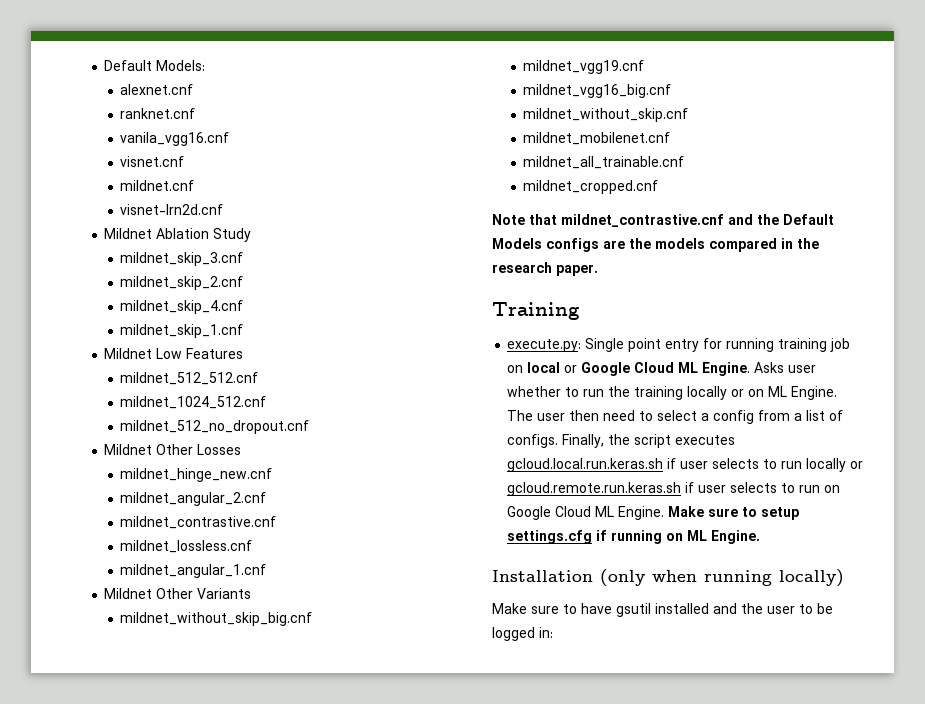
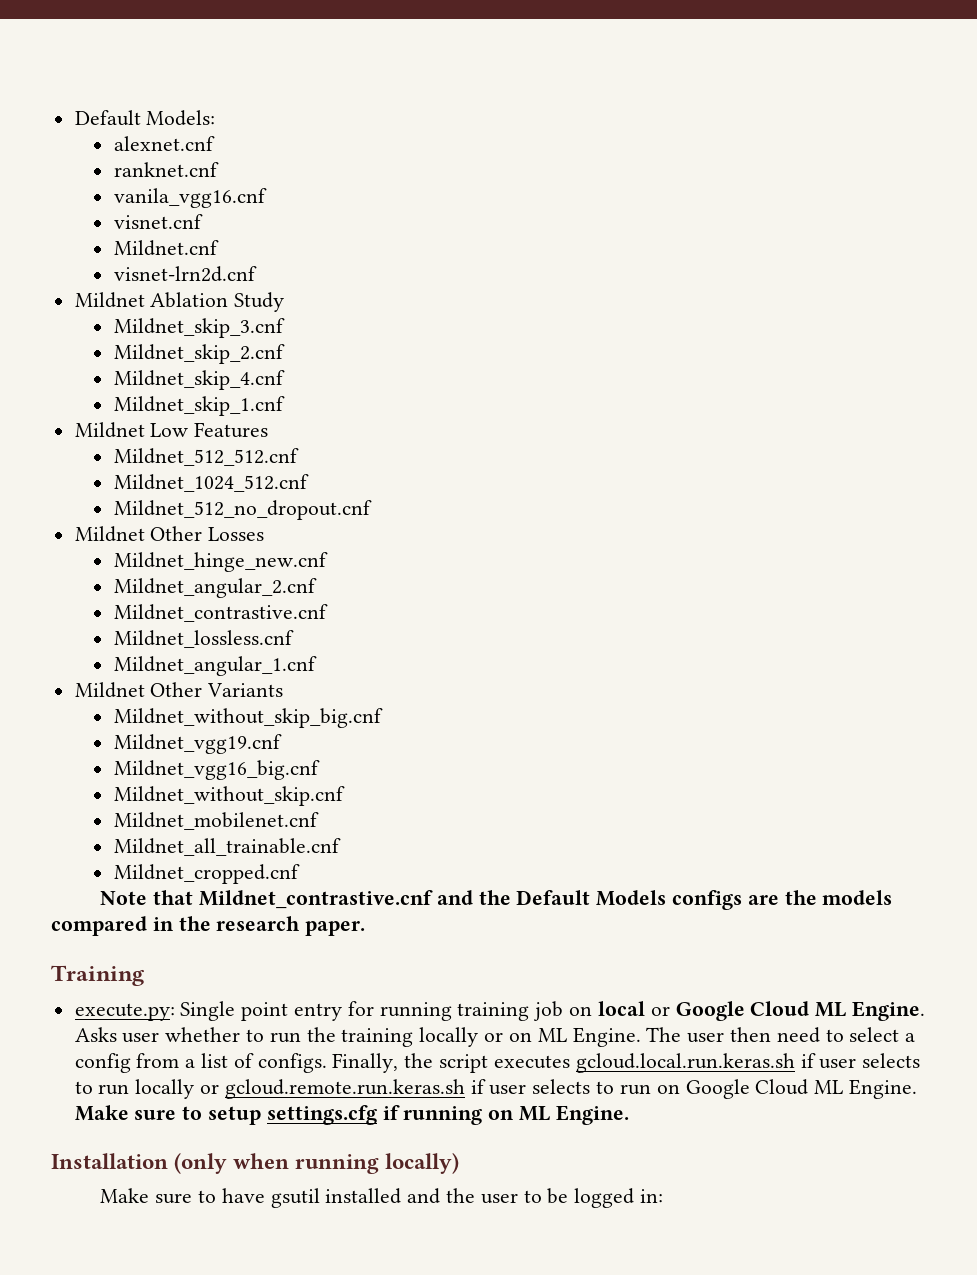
- mildnet.cnf
+ Mildnet.cnf
- mildnet_skip_3.cnf
- mildnet_skip_2.cnf
- mildnet_skip_4.cnf
- mildnet_skip_1.cnf
+ Mildnet_skip_3.cnf
+ Mildnet_skip_2.cnf
+ Mildnet_skip_4.cnf
+ Mildnet_skip_1.cnf
- mildnet_512_512.cnf
- mildnet_1024_512.cnf
- mildnet_512_no_dropout.cnf
+ Mildnet_512_512.cnf
+ Mildnet_1024_512.cnf
+ Mildnet_512_no_dropout.cnf
- mildnet_hinge_new.cnf
- mildnet_angular_2.cnf
- mildnet_contrastive.cnf
- mildnet_lossless.cnf
- mildnet_angular_1.cnf
+ Mildnet_hinge_new.cnf
+ Mildnet_angular_2.cnf
+ Mildnet_contrastive.cnf
+ Mildnet_lossless.cnf
+ Mildnet_angular_1.cnf
  Mildnet Other Variants
- mildnet_without_skip_big.cnf
- mildnet_vgg19.cnf
- mildnet_vgg16_big.cnf
- mildnet_without_skip.cnf
- mildnet_mobilenet.cnf
- mildnet_all_trainable.cnf
- mildnet_cropped.cnf
+ Mildnet_without_skip_big.cnf
+ Mildnet_vgg19.cnf
+ Mildnet_vgg16_big.cnf
+ Mildnet_without_skip.cnf
+ Mildnet_mobilenet.cnf
+ Mildnet_all_trainable.cnf
+ Mildnet_cropped.cnf
- Note that mildnet_contrastive.cnf and the Default Models configs are the models compared in the research paper.
+ Note that Mildnet_contrastive.cnf and the Default Models configs are the models compared in the research paper.

